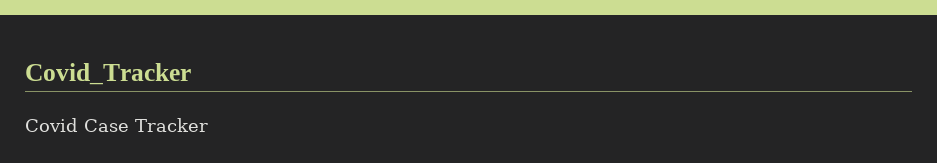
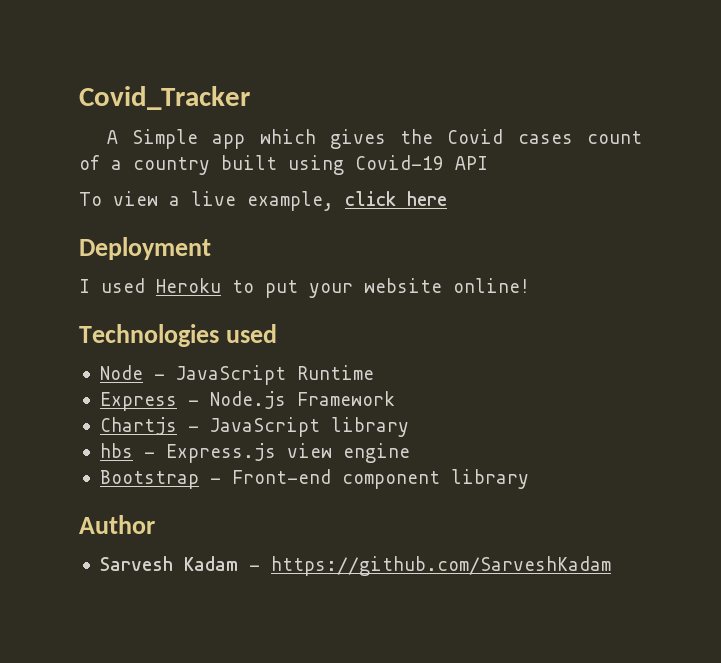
- Covid Case Tracker
+ A Simple app which gives the Covid cases count of a country built using Covid-19 API
+ To view a live example, click here
+ Deployment
+ I used Heroku to put your website online!
+ Technologies used
+ Node - JavaScript Runtime
+ Express - Node.js Framework
+ Chartjs - JavaScript library
+ hbs - Express.js view engine
+ Bootstrap - Front-end component library
+ Author
+ Sarvesh Kadam - https://github.com/SarveshKadam

